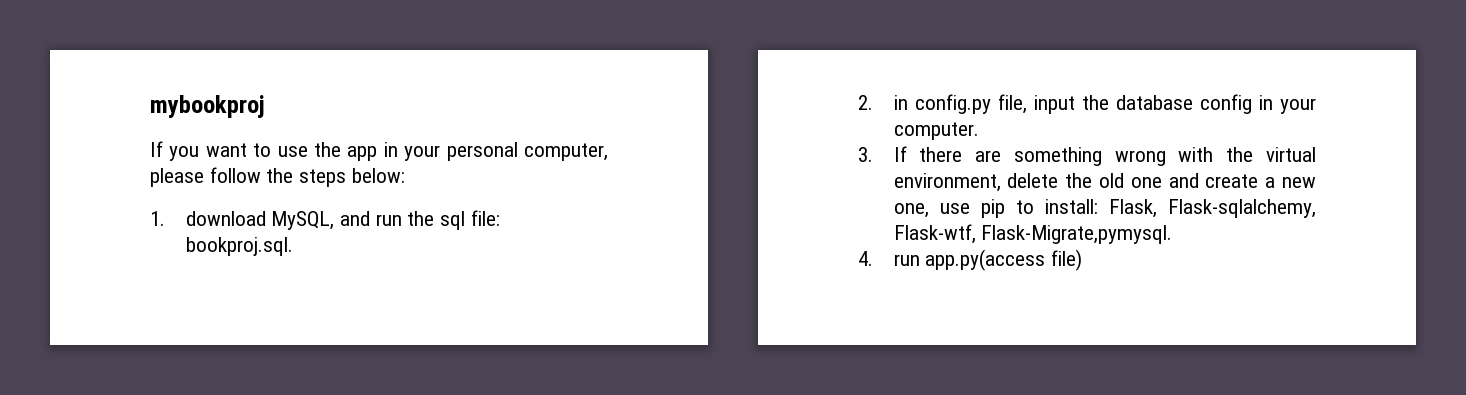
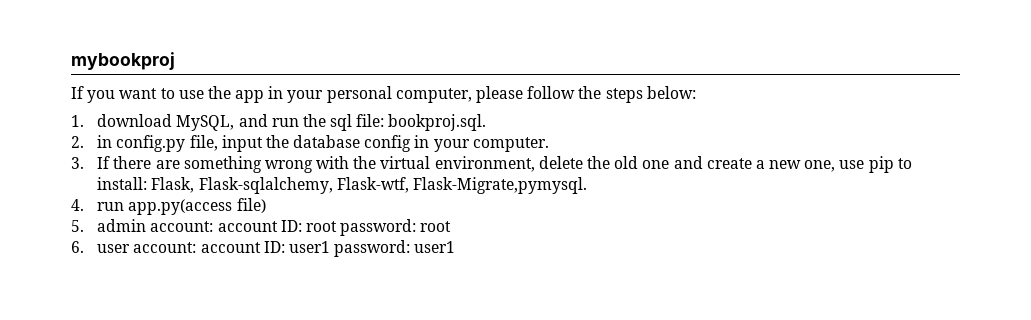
+ 5. admin account: account ID: root password: root
+ 6. user account: account ID: user1 password: user1

